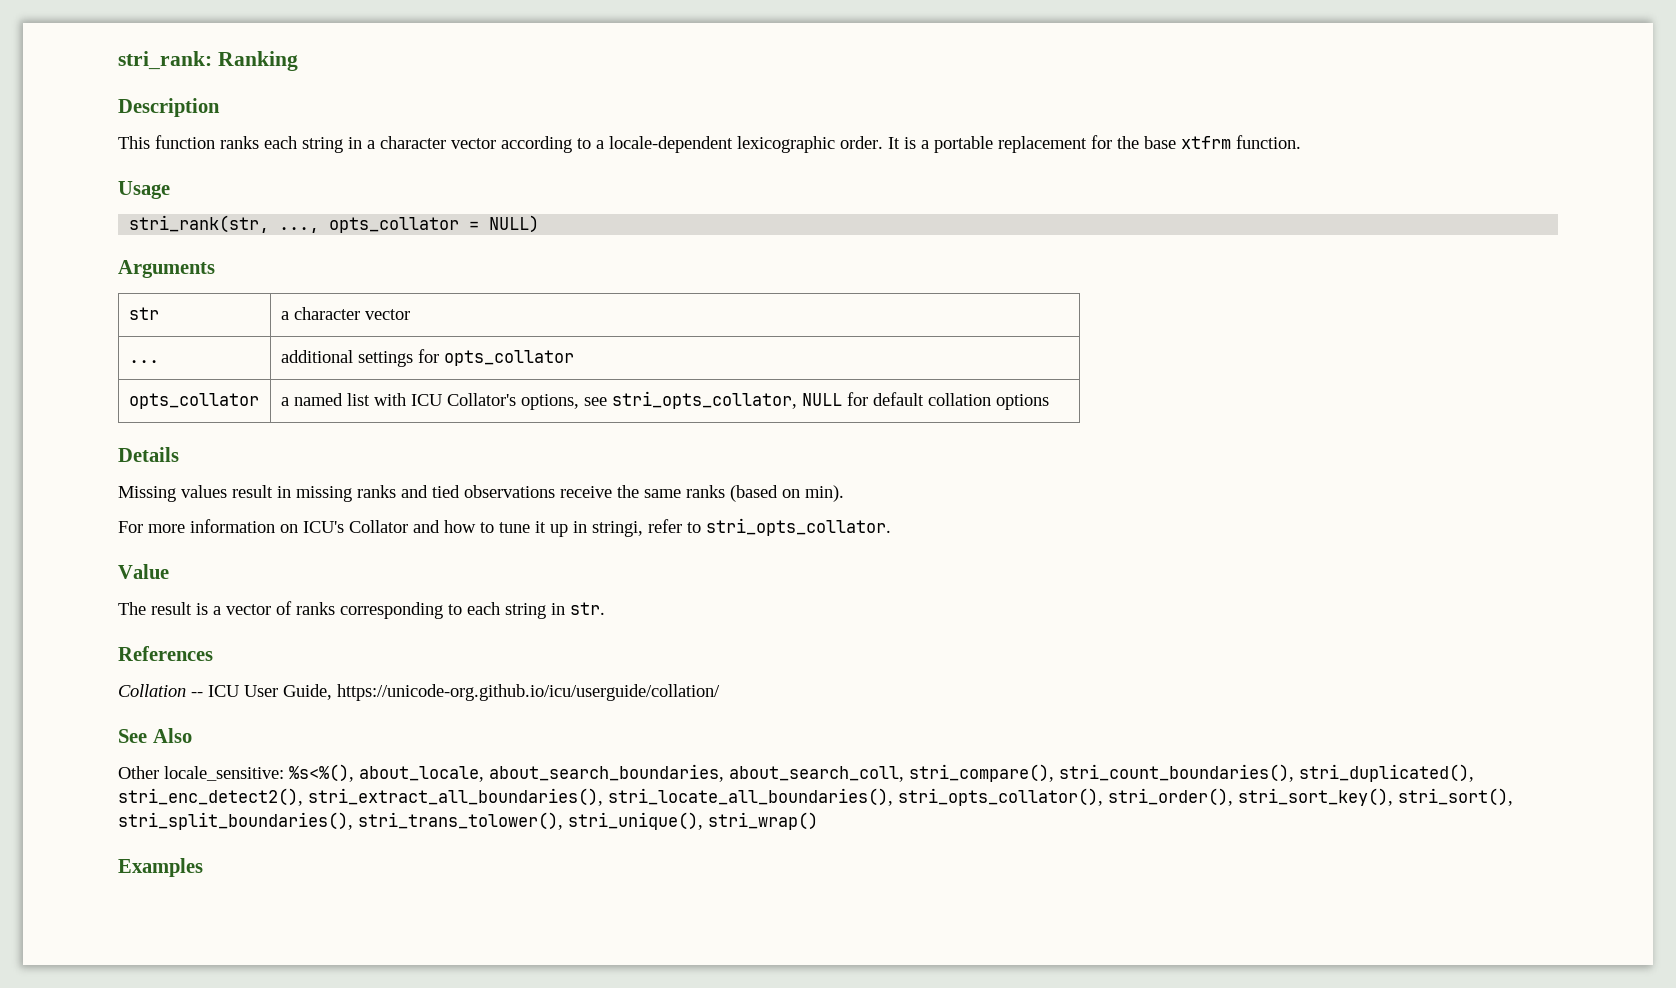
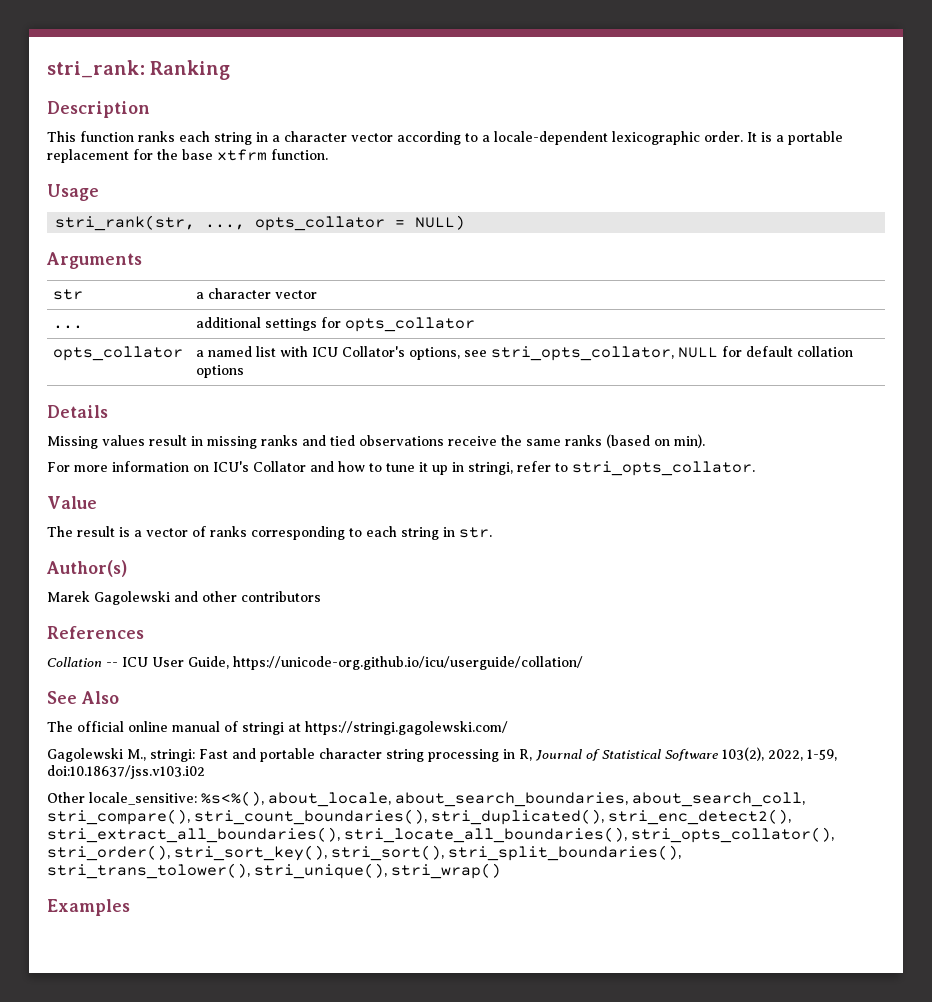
+ Author(s)
+ Marek Gagolewski and other contributors
+ The official online manual of stringi at https://stringi.gagolewski.com/
+ Gagolewski M., stringi: Fast and portable character string processing in R, Journal of Statistical Software 103(2), 2022, 1-59, doi:10.18637/jss.v103.i02

